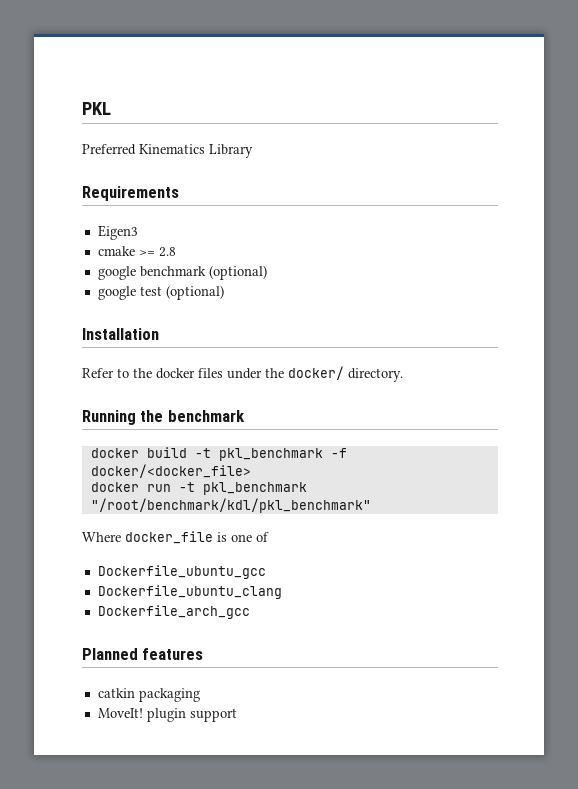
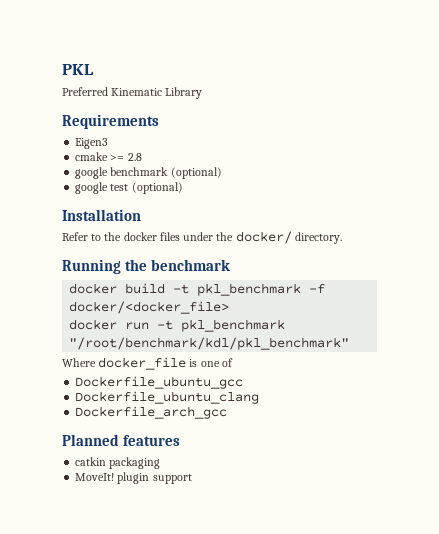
- Preferred Kinematics Library
+ Preferred Kinematic Library

